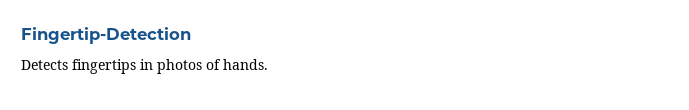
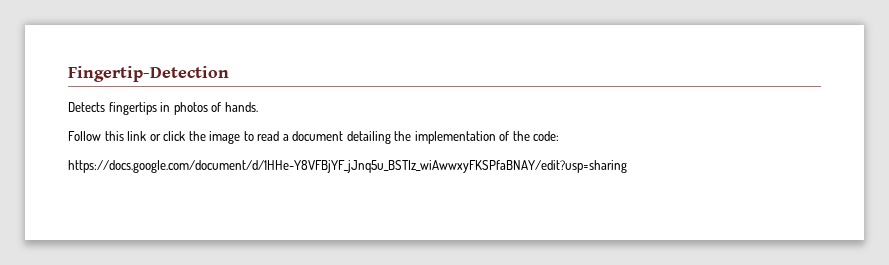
+ Follow this link or click the image to read a document detailing the implementation of the code:
+ https://docs.google.com/document/d/1HHe-Y8VFBjYF_jJnq5u_BSTIz_wiAwwxyFKSPfaBNAY/edit?usp=sharing

